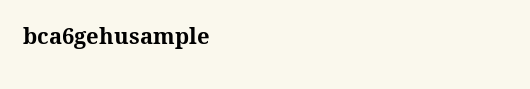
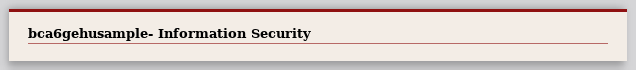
- bca6gehusample
+ bca6gehusample- Information Security

